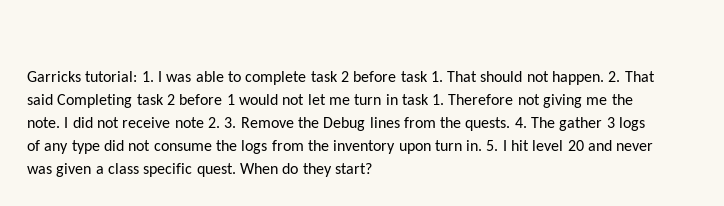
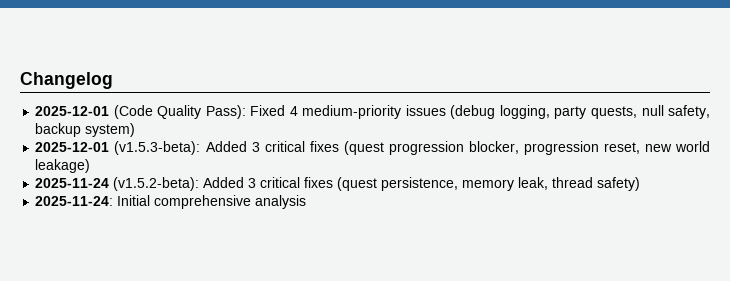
- Garricks tutorial: 1. I was able to complete task 2 before task 1. That should not happen. 2. That said Completing task 2 before 1 would not let me turn in task 1. Therefore not giving me the note. I did not receive note 2. 3. Remove the Debug lines from the quests. 4. The gather 3 logs of any type did not consume the logs from the inventory upon turn in. 5. I hit level 20 and never was given a class specific quest. When do they start?
+ Changelog
+ 2025-12-01 (Code Quality Pass): Fixed 4 medium-priority issues (debug logging, party quests, null safety, backup system)
+ 2025-12-01 (v1.5.3-beta): Added 3 critical fixes (quest progression blocker, progression reset, new world leakage)
+ 2025-11-24 (v1.5.2-beta): Added 3 critical fixes (quest persistence, memory leak, thread safety)
+ 2025-11-24: Initial comprehensive analysis

